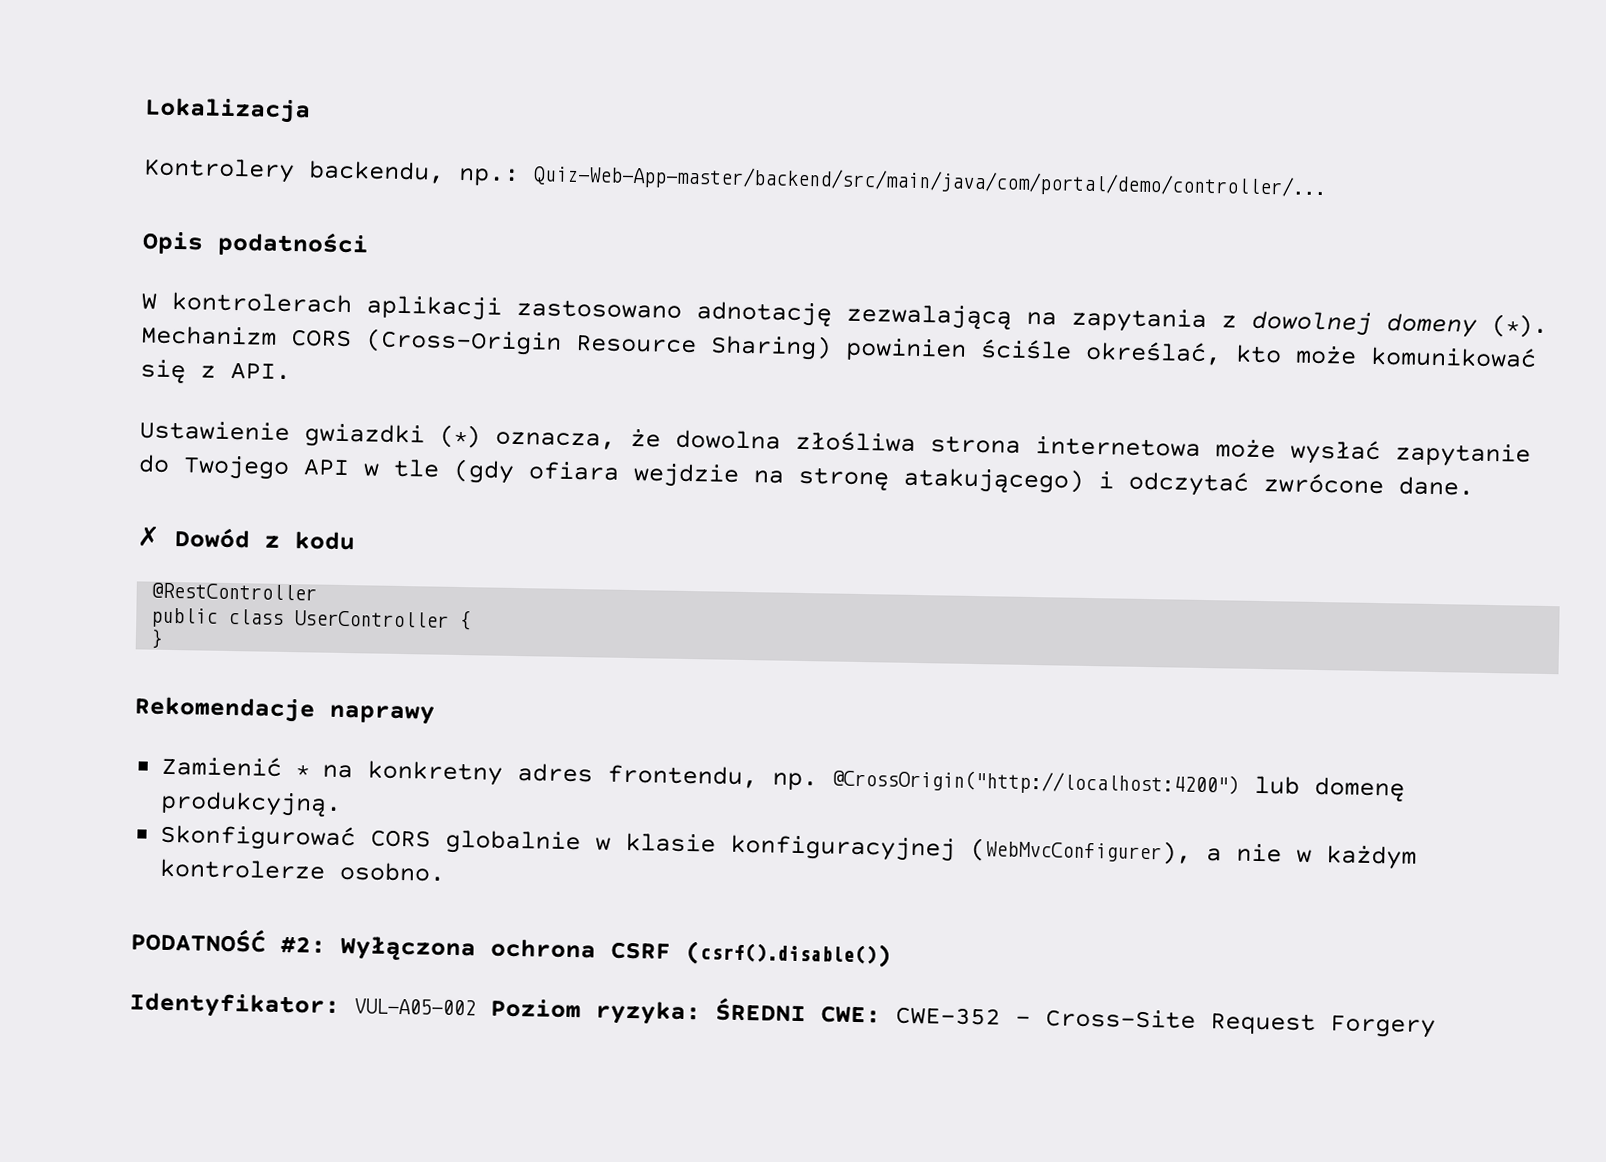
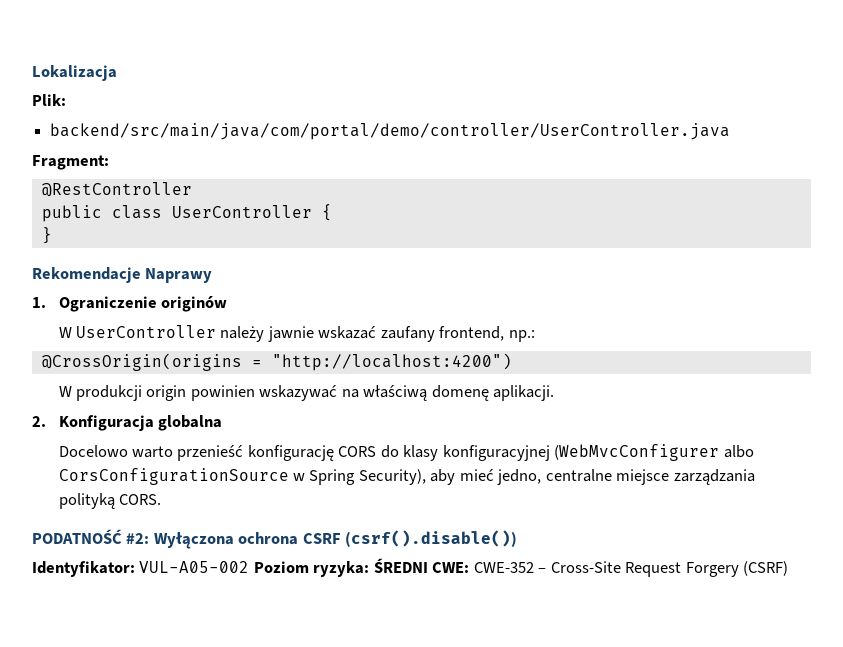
- Kontrolery backendu, np.: Quiz-Web-App-master/backend/src/main/java/com/portal/demo/controller/...
- Opis podatności
- W kontrolerach aplikacji zastosowano adnotację zezwalającą na zapytania z dowolnej domeny (*). Mechanizm CORS (Cross-Origin Resource Sharing) powinien ściśle określać, kto może komunikować się z API.
- Ustawienie gwiazdki (*) oznacza, że dowolna złośliwa strona internetowa może wysłać zapytanie do Twojego API w tle (gdy ofiara wejdzie na stronę atakującego) i odczytać zwrócone dane.
- ✗ Dowód z kodu
+ Plik:
+ backend/src/main/java/com/portal/demo/controller/UserController.java
+ Fragment:
- Rekomendacje naprawy
- Zamienić * na konkretny adres frontendu, np. @CrossOrigin("http://localhost:4200") lub domenę produkcyjną.
- Skonfigurować CORS globalnie w klasie konfiguracyjnej (WebMvcConfigurer), a nie w każdym kontrolerze osobno.
+ Rekomendacje Naprawy
+ 1. Ograniczenie originów
+ W UserController należy jawnie wskazać zaufany frontend, np.:
+ @CrossOrigin(origins = "http://localhost:4200")
+ W produkcji origin powinien wskazywać na właściwą domenę aplikacji.
+ 2. Konfiguracja globalna
+ Docelowo warto przenieść konfigurację CORS do klasy konfiguracyjnej (WebMvcConfigurer albo CorsConfigurationSource w Spring Security), aby mieć jedno, centralne miejsce zarządzania polityką CORS.
- Identyfikator: VUL-A05-002 Poziom ryzyka: ŚREDNI CWE: CWE-352 – Cross-Site Request Forgery
+ Identyfikator: VUL-A05-002 Poziom ryzyka: ŚREDNI CWE: CWE-352 – Cross-Site Request Forgery (CSRF)

